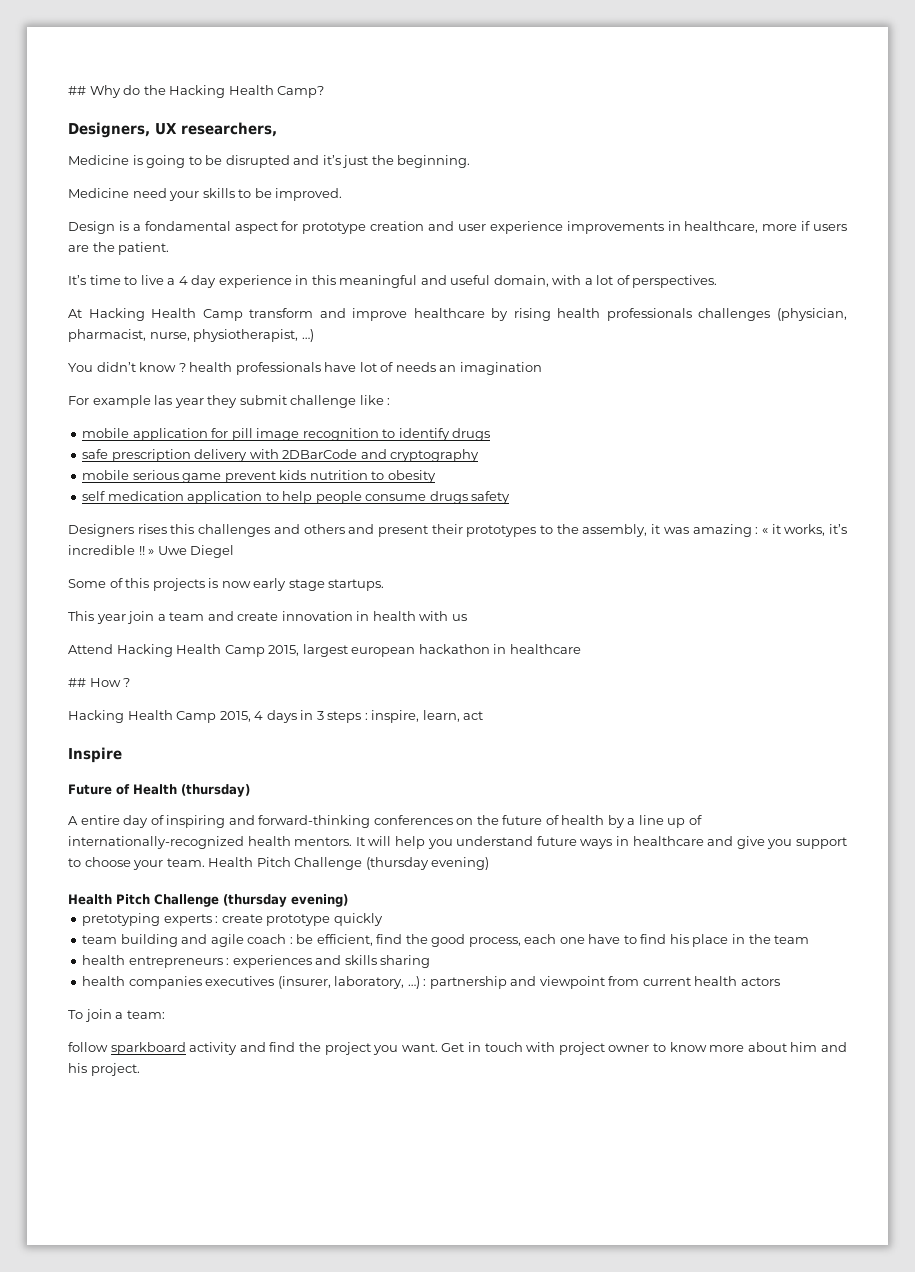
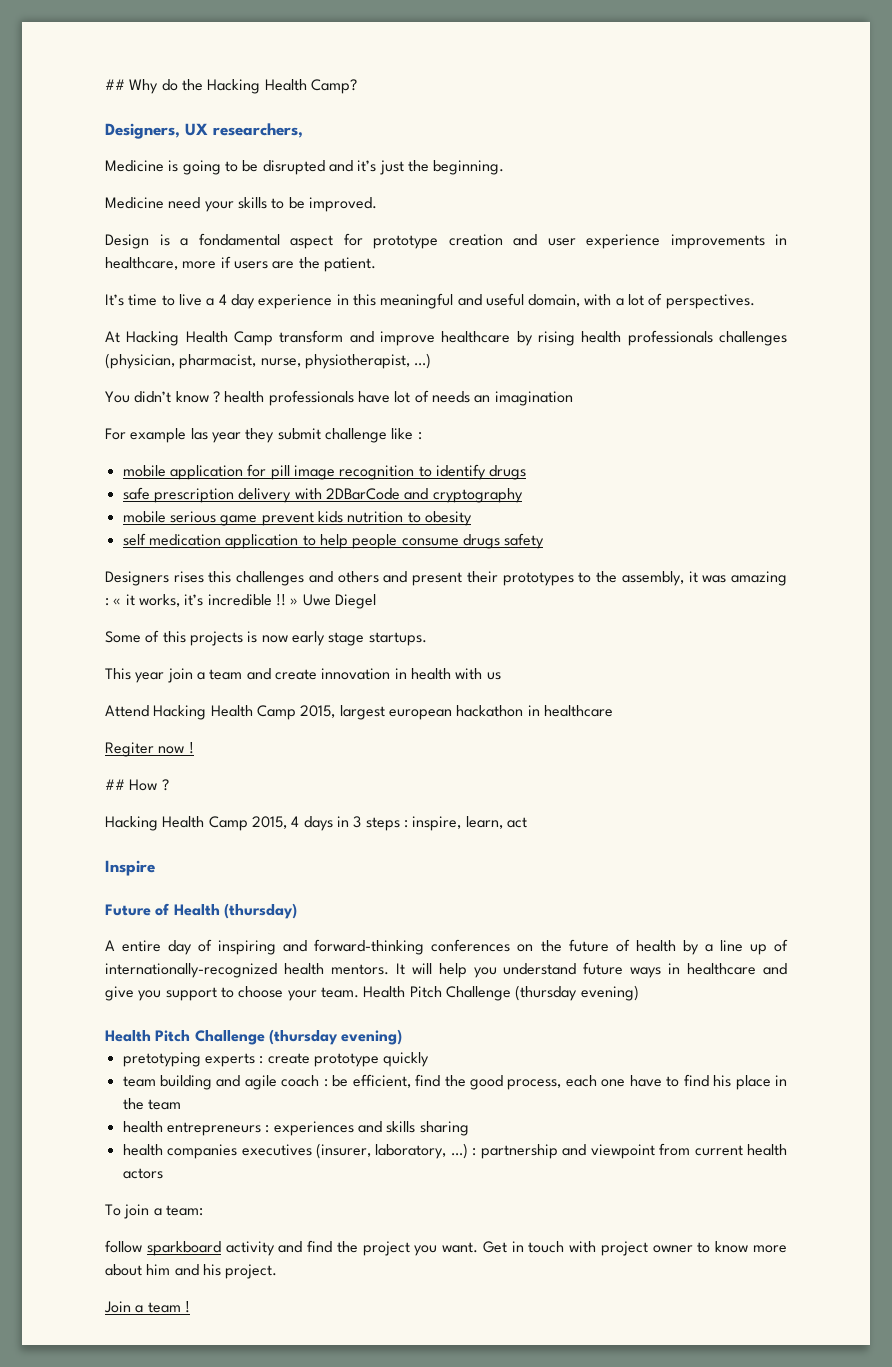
+ Regiter now !
+ Join a team !

